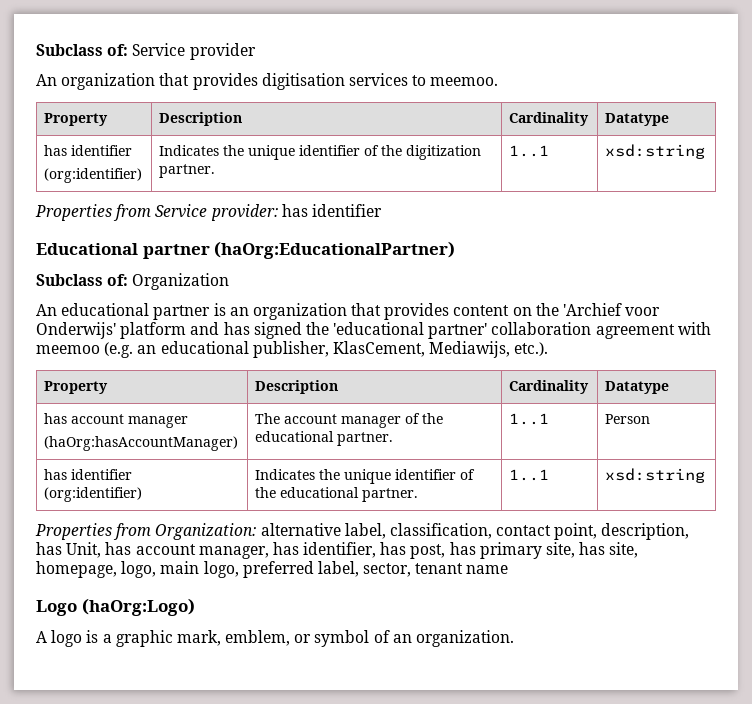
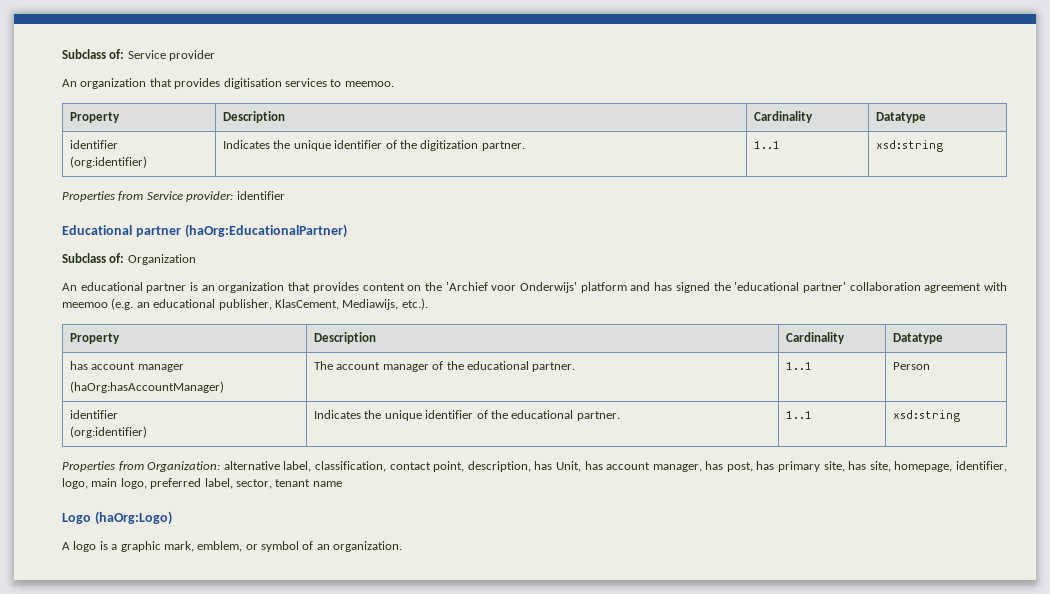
  An organization that provides digitisation services to meemoo.
  Property | Description | Cardinality | Datatype
- has identifier
+ identifier
- Properties from Service provider: has identifier
+ Properties from Service provider: identifier
  has account manager
  (haOrg:hasAccountManager) | The account manager of the educational partner. | 1..1 | Person
- has identifier
+ identifier
- Properties from Organization: alternative label, classification, contact point, description, has Unit, has account manager, has identifier, has post, has primary site, has site, homepage, logo, main logo, preferred label, sector, tenant name
+ Properties from Organization: alternative label, classification, contact point, description, has Unit, has account manager, has post, has primary site, has site, homepage, identifier, logo, main logo, preferred label, sector, tenant name

